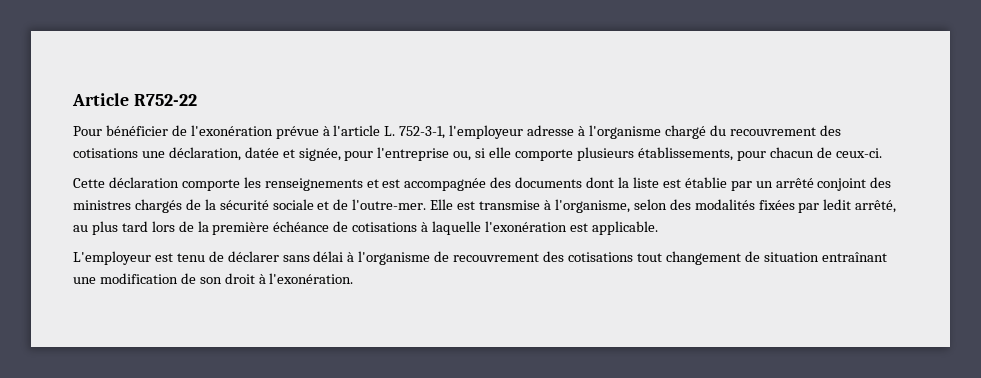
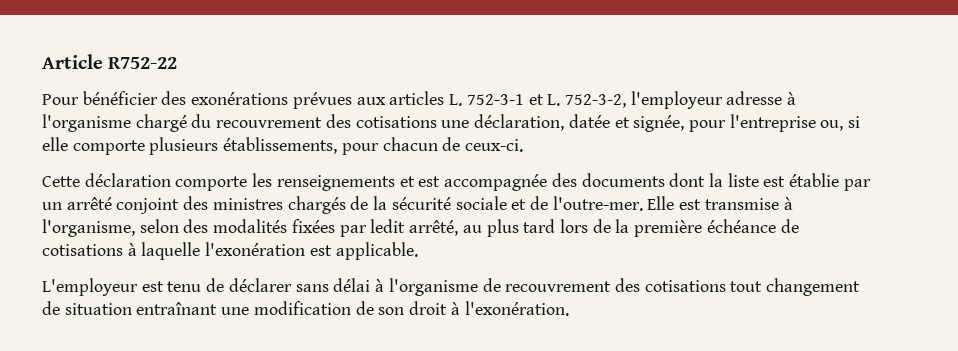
- Pour bénéficier de l'exonération prévue à l'article L. 752-3-1, l'employeur adresse à l'organisme chargé du recouvrement des cotisations une déclaration, datée et signée, pour l'entreprise ou, si elle comporte plusieurs établissements, pour chacun de ceux-ci.
+ Pour bénéficier des exonérations prévues aux articles L. 752-3-1 et L. 752-3-2, l'employeur adresse à l'organisme chargé du recouvrement des cotisations une déclaration, datée et signée, pour l'entreprise ou, si elle comporte plusieurs établissements, pour chacun de ceux-ci.

